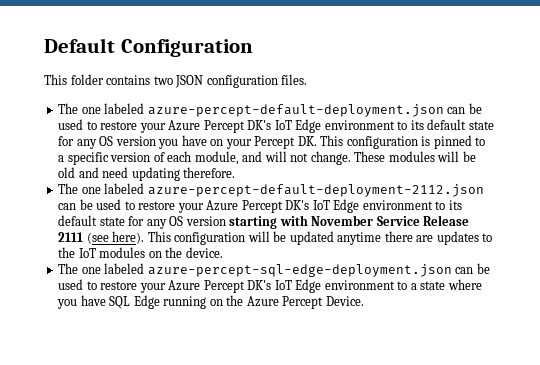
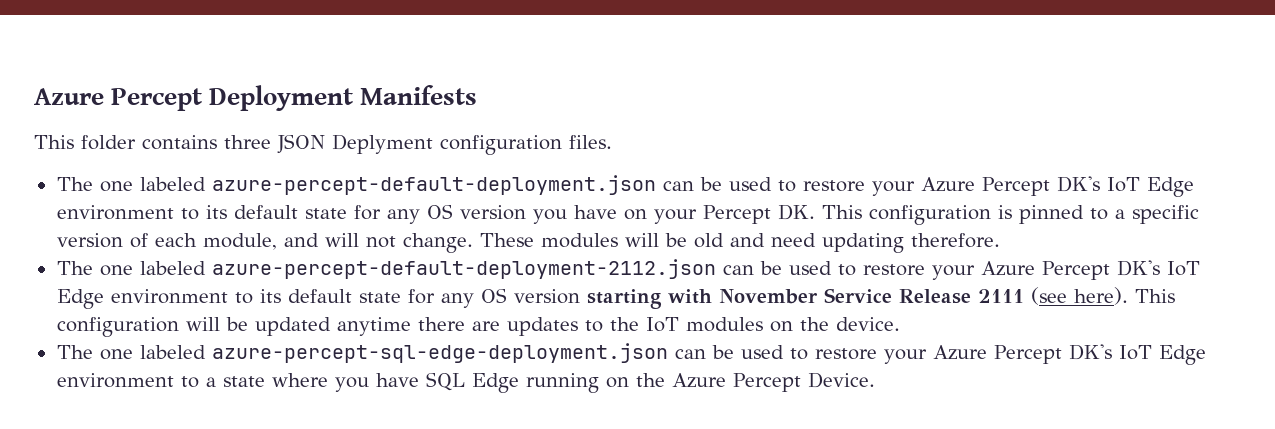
- Default Configuration
+ Azure Percept Deployment Manifests
- This folder contains two JSON configuration files.
+ This folder contains three JSON Deplyment configuration files.

